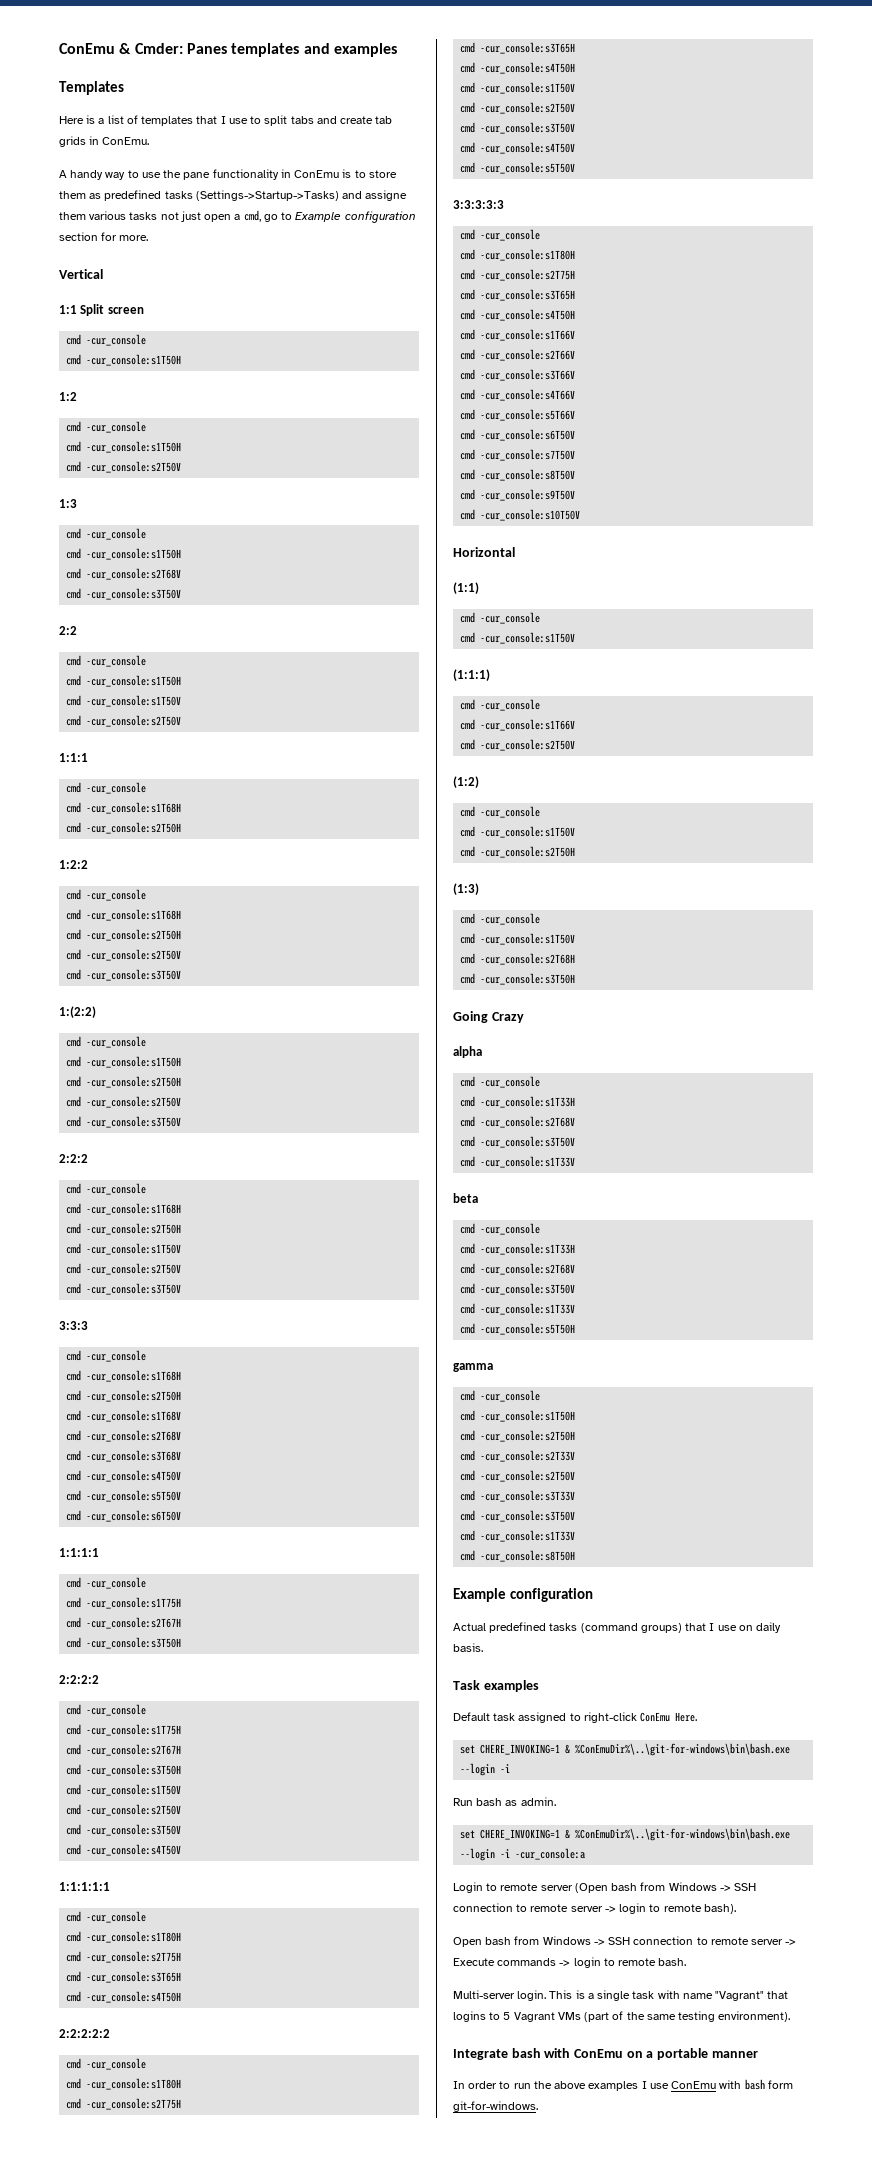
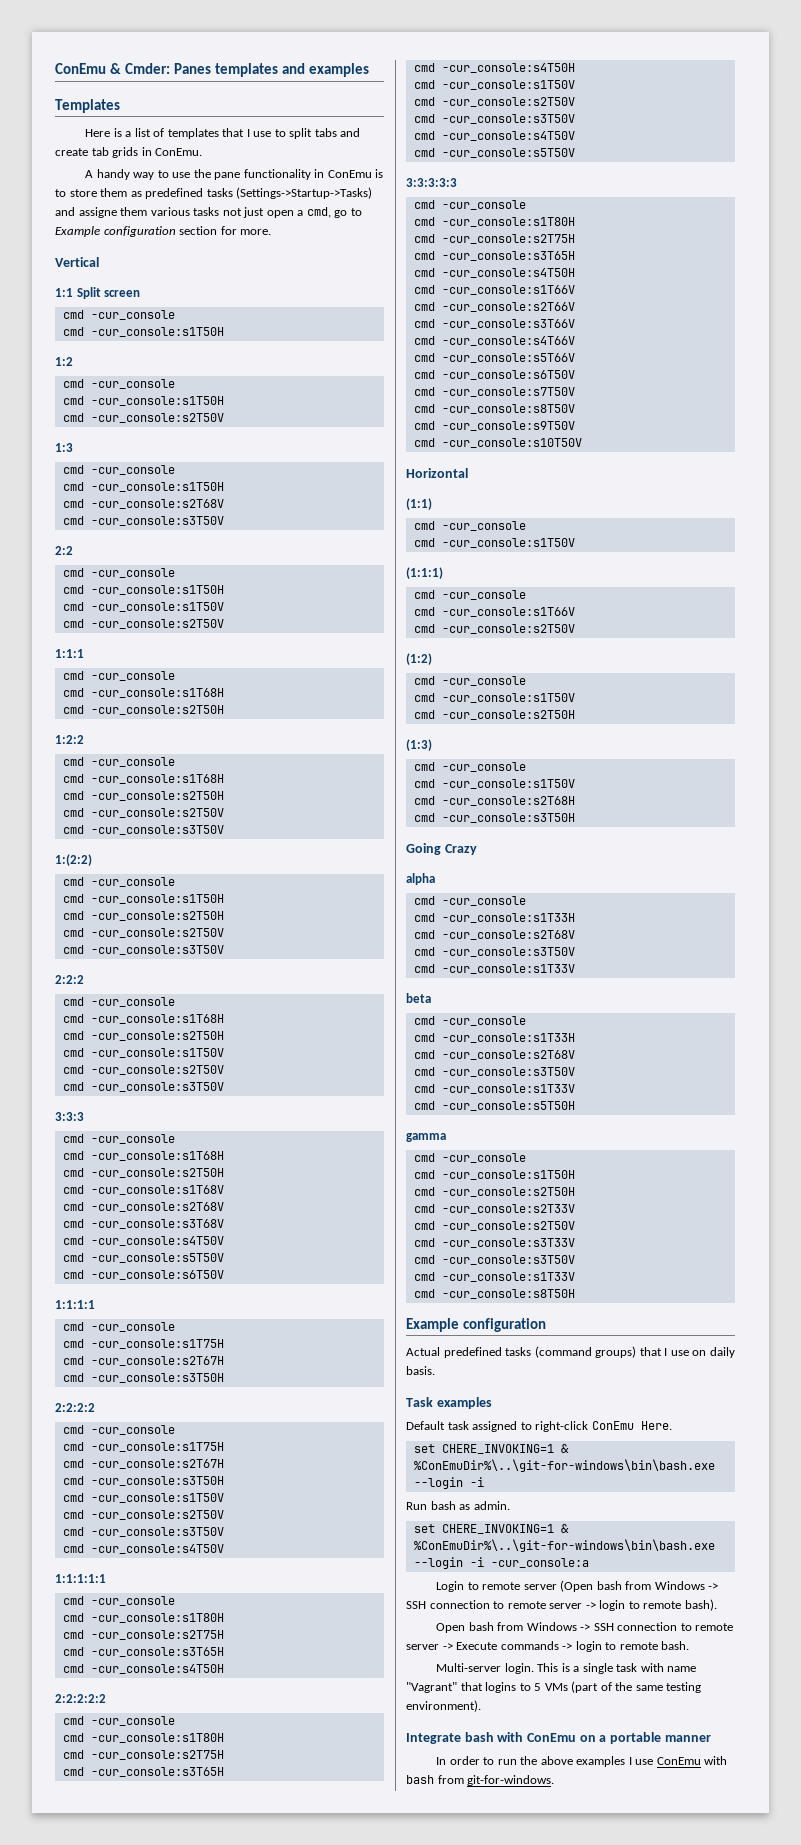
- This is a single task with name "Vagrant" that logins to 5 Vagrant VMs (part of the same testing environment).
+ This is a single task with name "Vagrant" that logins to 5 VMs (part of the same testing environment).
- In order to run the above examples I use ConEmu with bash form git-for-windows.
+ In order to run the above examples I use ConEmu with bash from git-for-windows.

